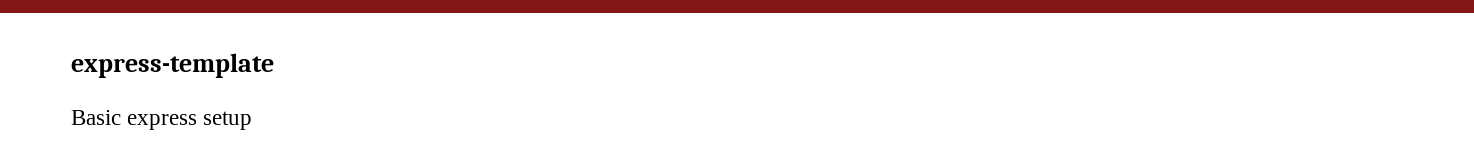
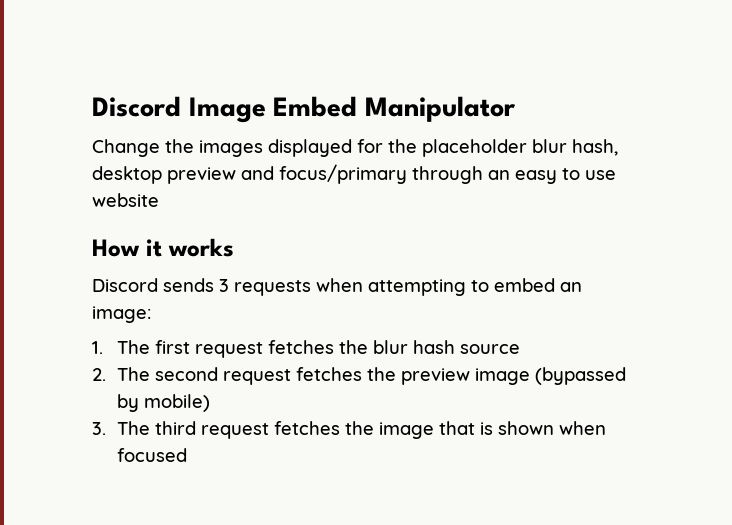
- express-template
- Basic express setup
+ Discord Image Embed Manipulator
+ Change the images displayed for the placeholder blur hash, desktop preview and focus/primary through an easy to use website
+ How it works
+ Discord sends 3 requests when attempting to embed an image:
+ 1. The first request fetches the blur hash source
+ 2. The second request fetches the preview image (bypassed by mobile)
+ 3. The third request fetches the image that is shown when focused

